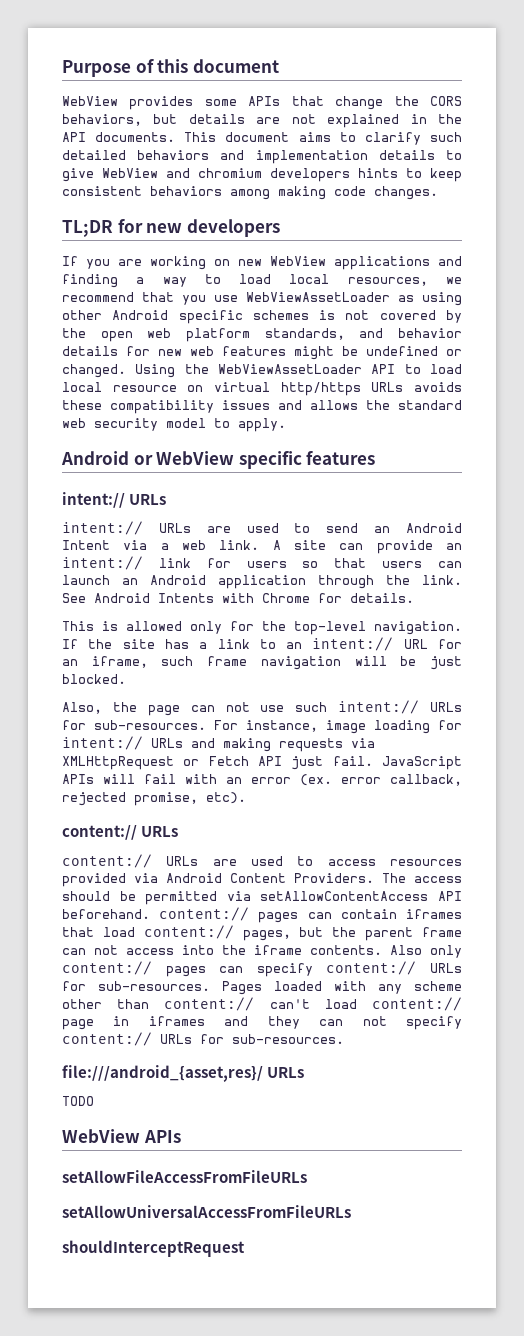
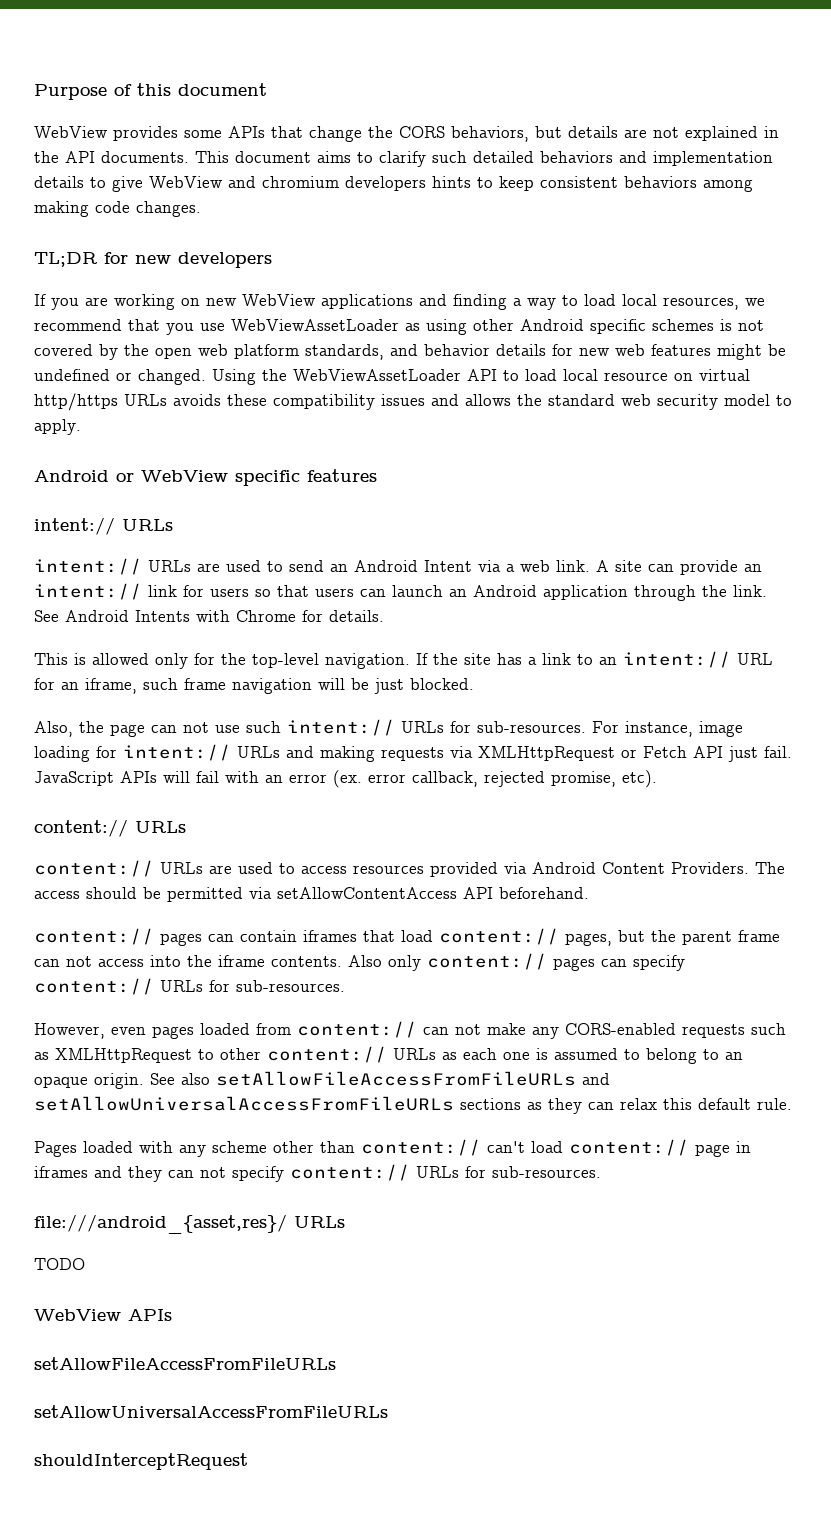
- The access should be permitted via setAllowContentAccess API beforehand. content:// pages can contain iframes that load content:// pages, but the parent frame can not access into the iframe contents.
+ The access should be permitted via setAllowContentAccess API beforehand.
+ content:// pages can contain iframes that load content:// pages, but the parent frame can not access into the iframe contents.
- Also only content:// pages can specify content:// URLs for sub-resources. Pages loaded with any scheme other than content:// can't load content:// page in iframes and they can not specify content:// URLs for sub-resources.
+ Also only content:// pages can specify content:// URLs for sub-resources.
+ However, even pages loaded from content:// can not make any CORS-enabled requests such as XMLHttpRequest to other content:// URLs as each one is assumed to belong to an opaque origin. See also setAllowFileAccessFromFileURLs and setAllowUniversalAccessFromFileURLs sections as they can relax this default rule.
+ Pages loaded with any scheme other than content:// can't load content:// page in iframes and they can not specify content:// URLs for sub-resources.

